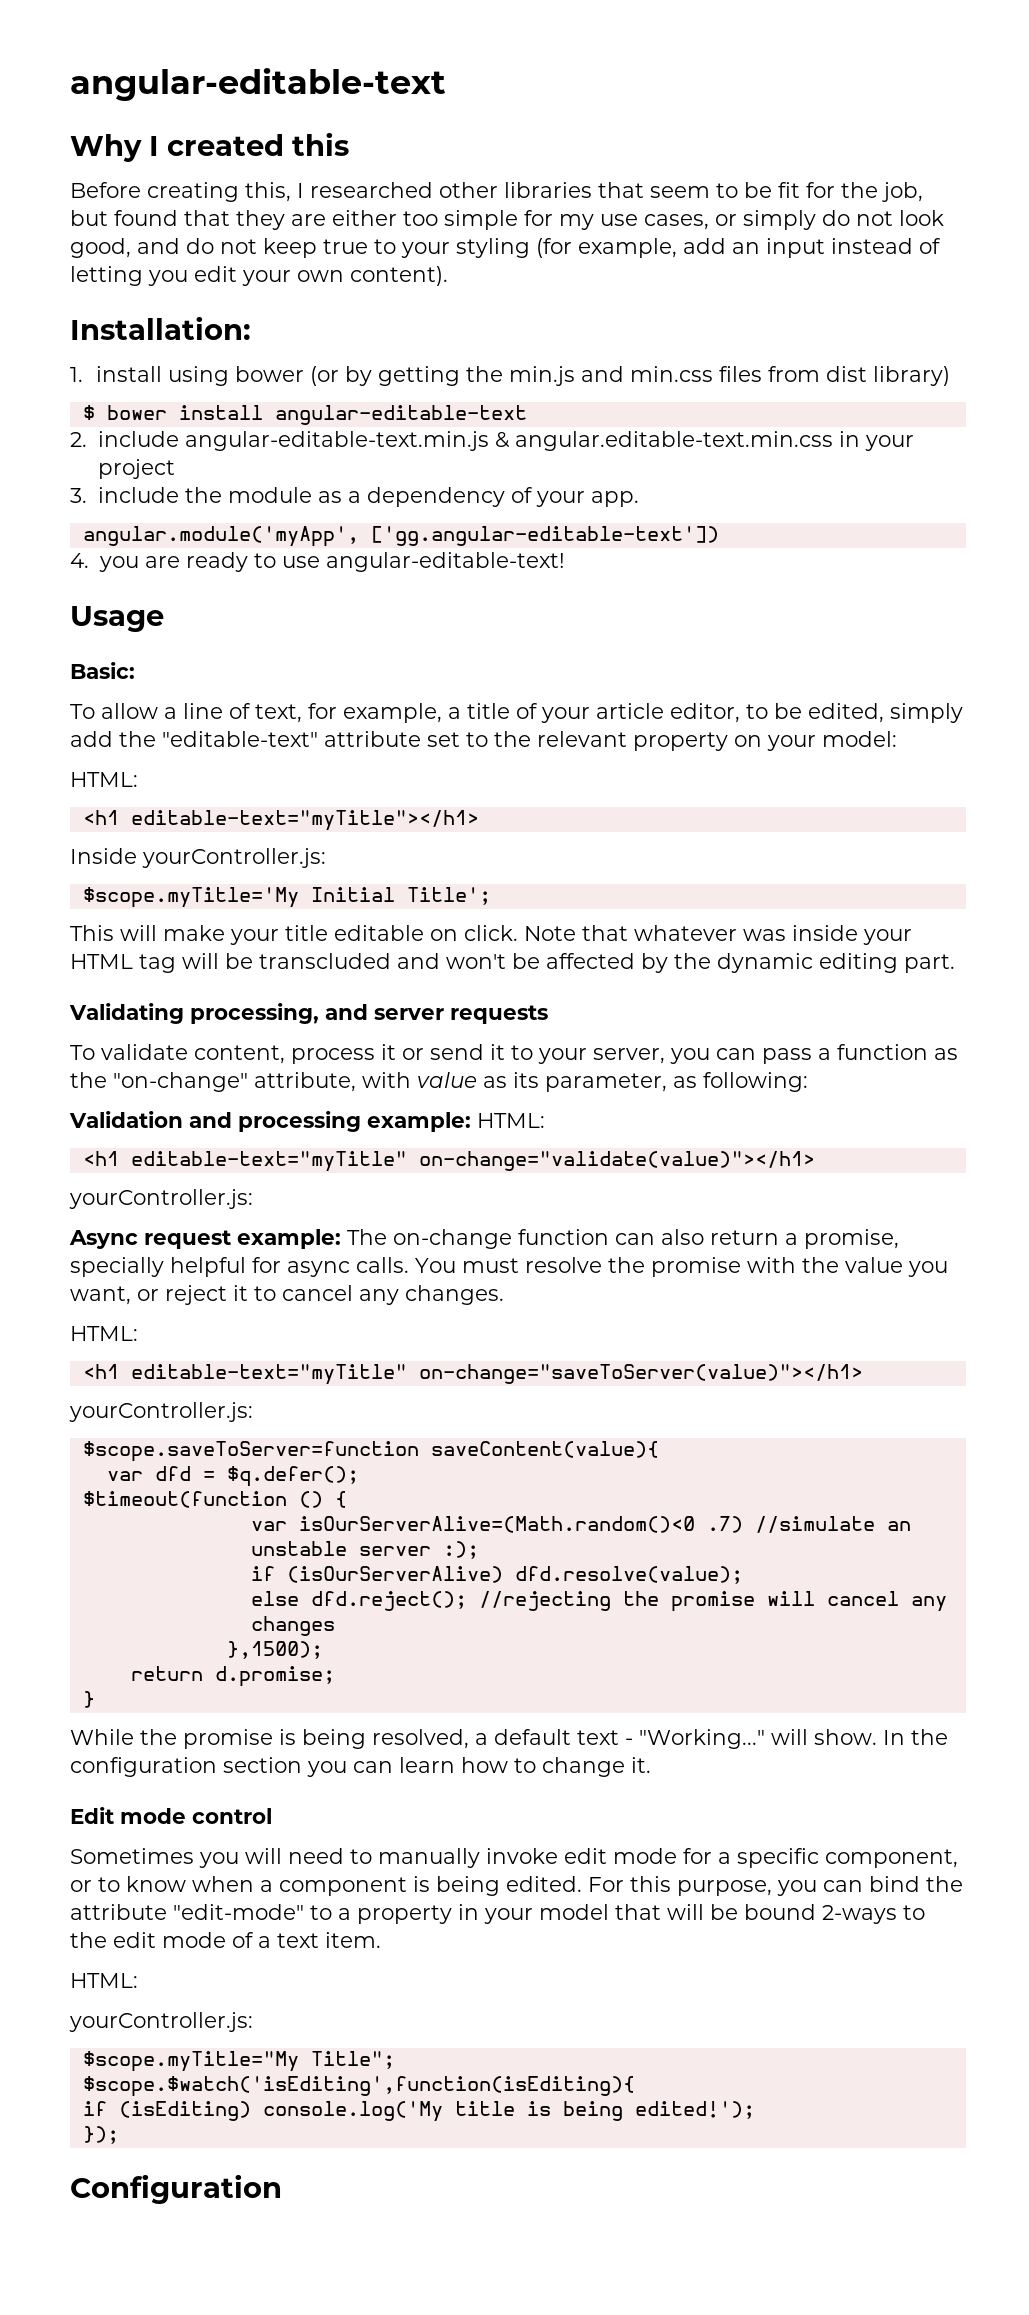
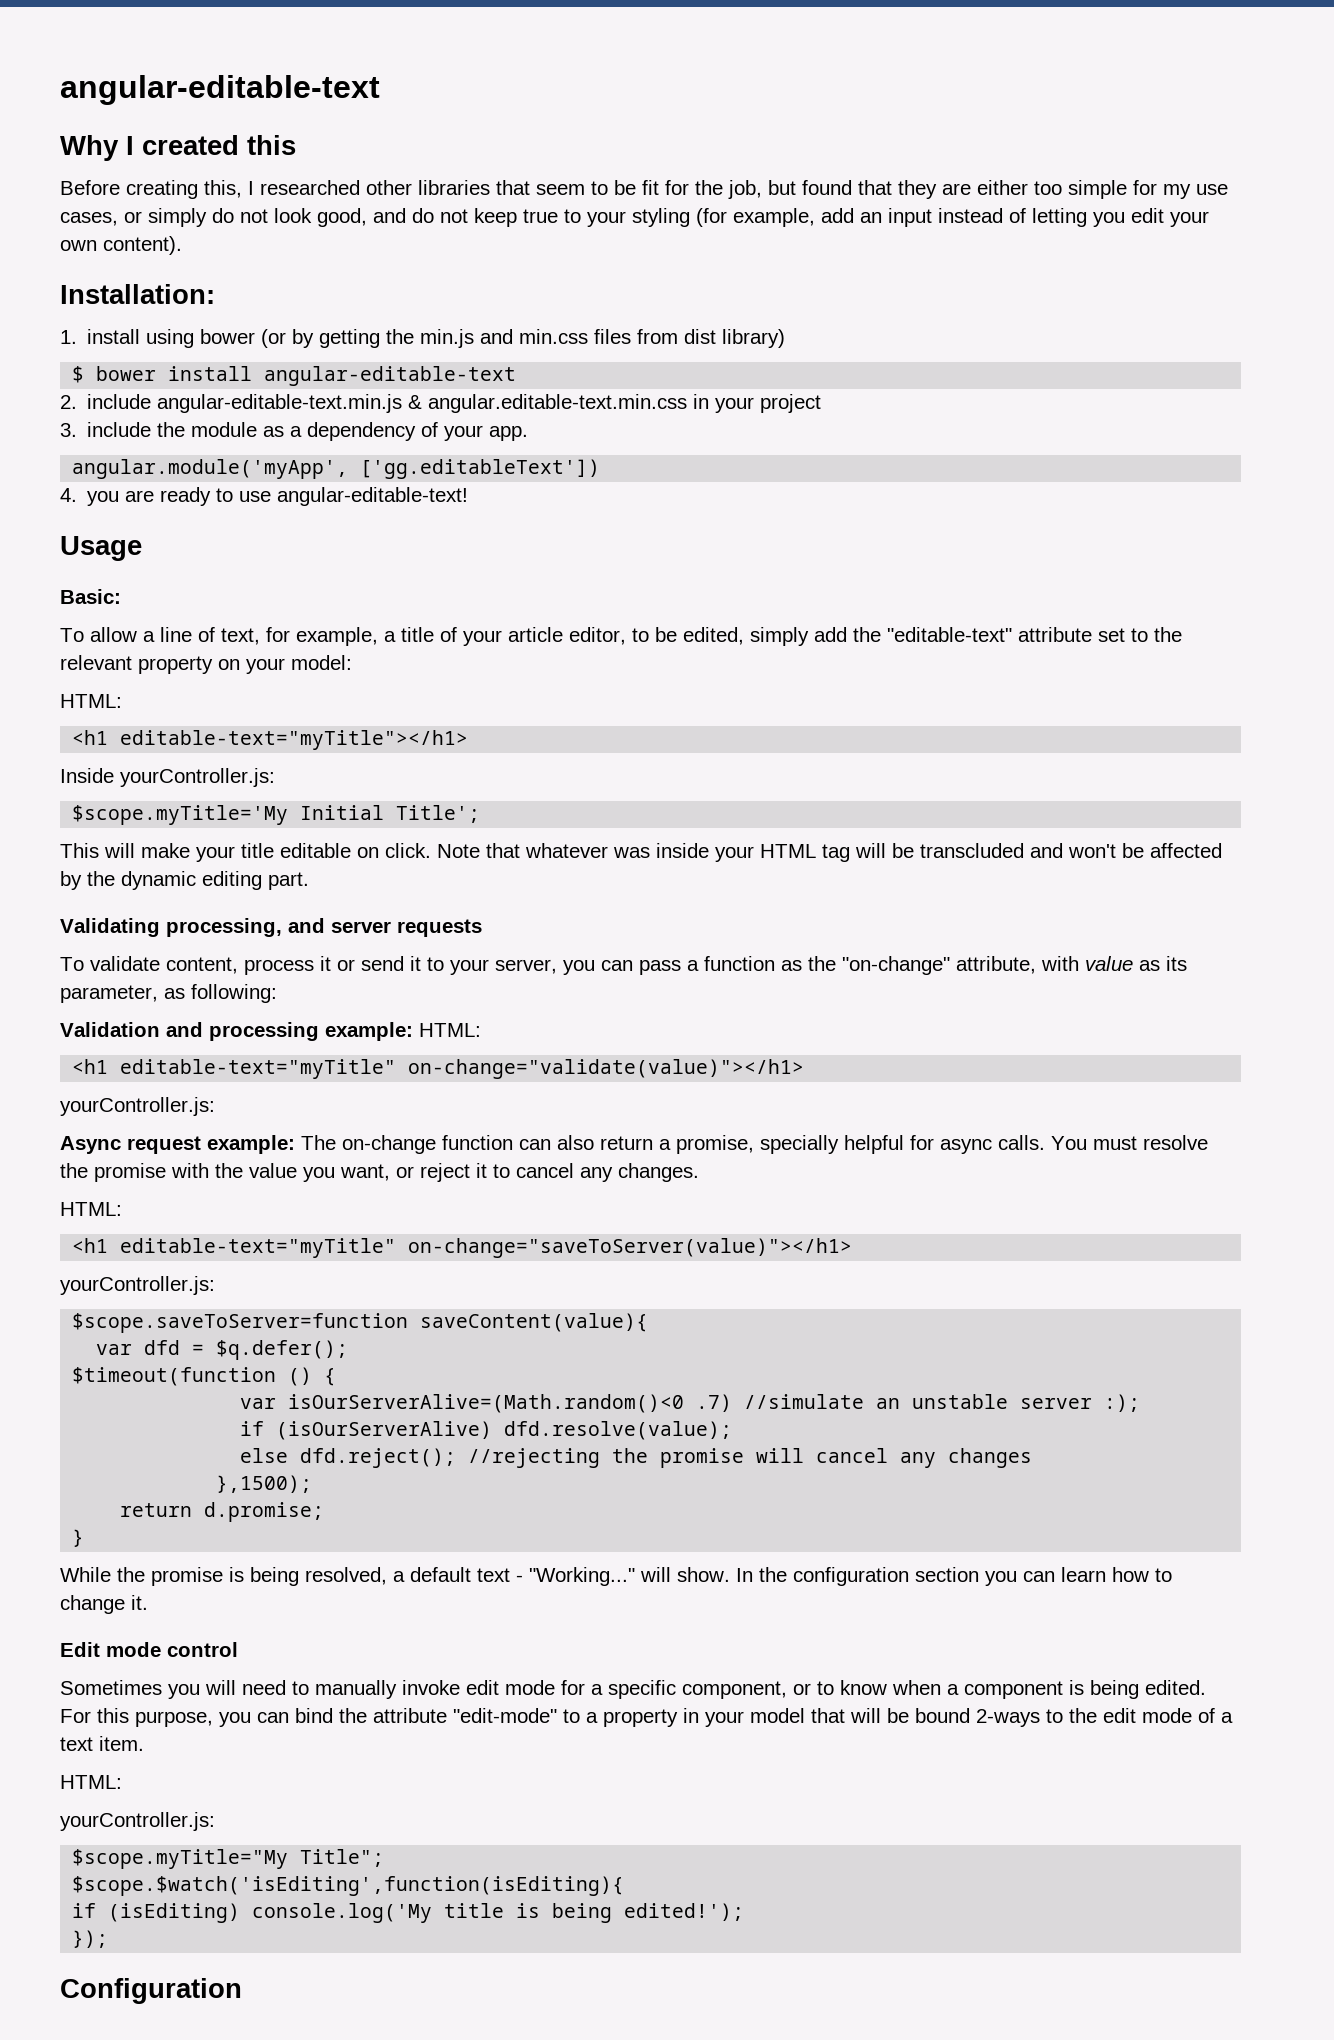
- angular.module('myApp', ['gg.angular-editable-text'])
+ angular.module('myApp', ['gg.editableText'])

